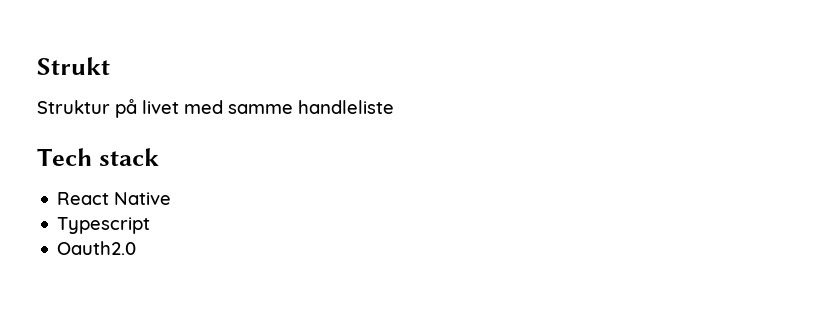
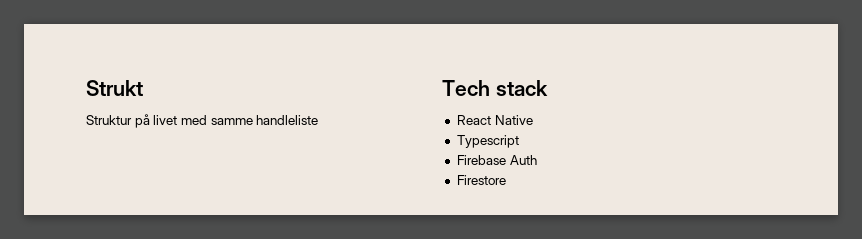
- Oauth2.0
+ Firebase Auth
+ Firestore

